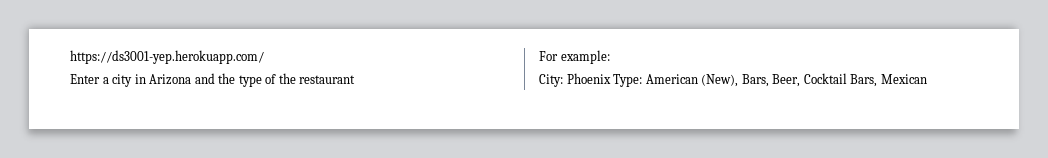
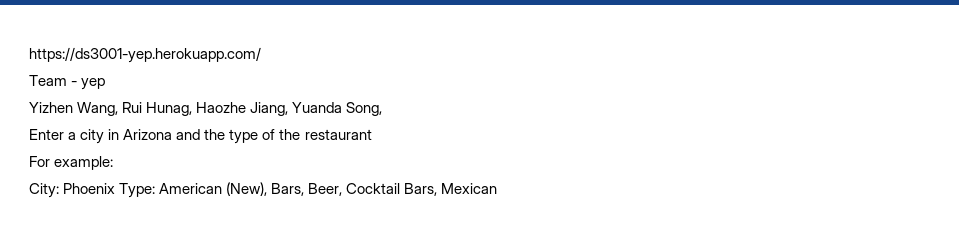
+ Team - yep
+ Yizhen Wang, Rui Hunag, Haozhe Jiang, Yuanda Song,

